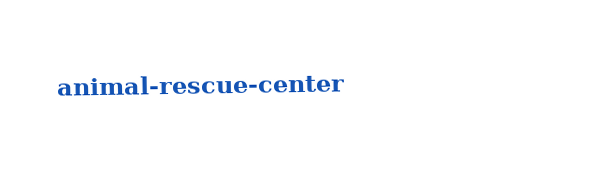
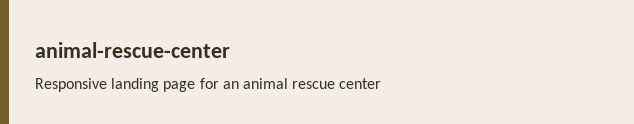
+ Responsive landing page for an animal rescue center

